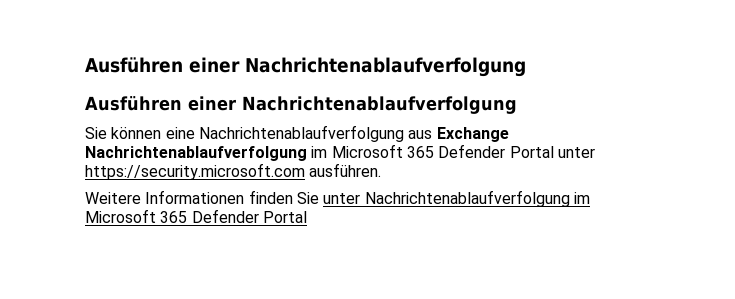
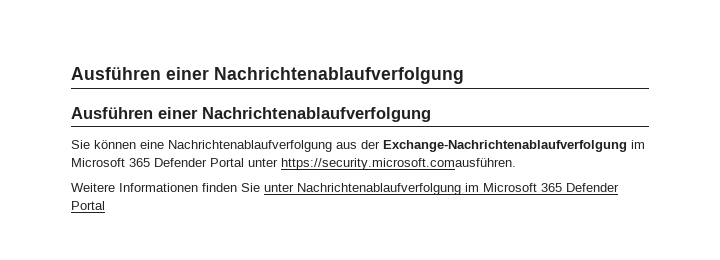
- Sie können eine Nachrichtenablaufverfolgung aus Exchange Nachrichtenablaufverfolgung im Microsoft 365 Defender Portal unter https://security.microsoft.com ausführen.
+ Sie können eine Nachrichtenablaufverfolgung aus der Exchange-Nachrichtenablaufverfolgung im Microsoft 365 Defender Portal unter https://security.microsoft.comausführen.

